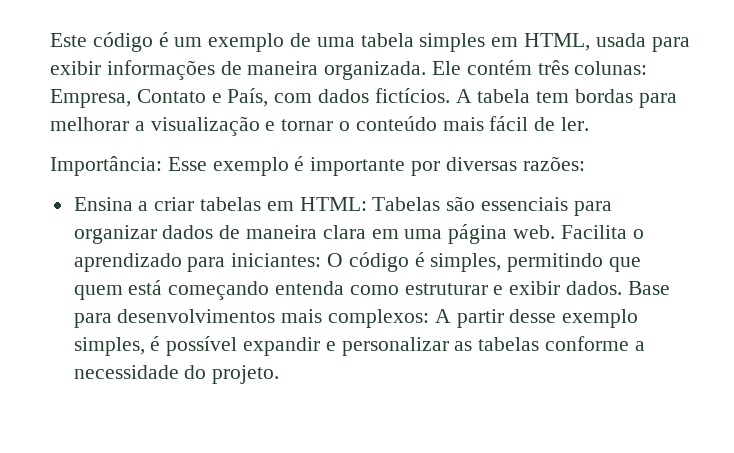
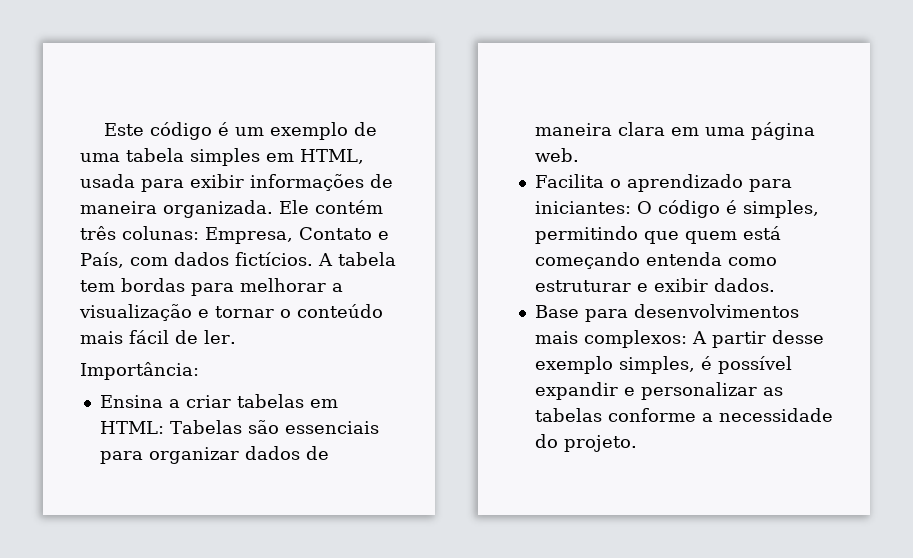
- Importância: Esse exemplo é importante por diversas razões:
+ Importância:
- Tabelas são essenciais para organizar dados de maneira clara em uma página web. Facilita o aprendizado para iniciantes:
+ Tabelas são essenciais para organizar dados de maneira clara em uma página web.
+ Facilita o aprendizado para iniciantes:
- O código é simples, permitindo que quem está começando entenda como estruturar e exibir dados. Base para desenvolvimentos mais complexos:
+ O código é simples, permitindo que quem está começando entenda como estruturar e exibir dados.
+ Base para desenvolvimentos mais complexos:

